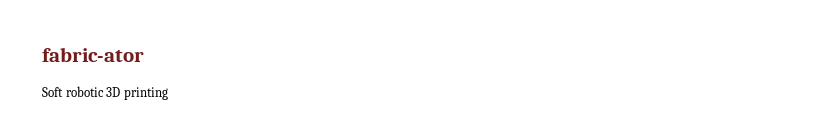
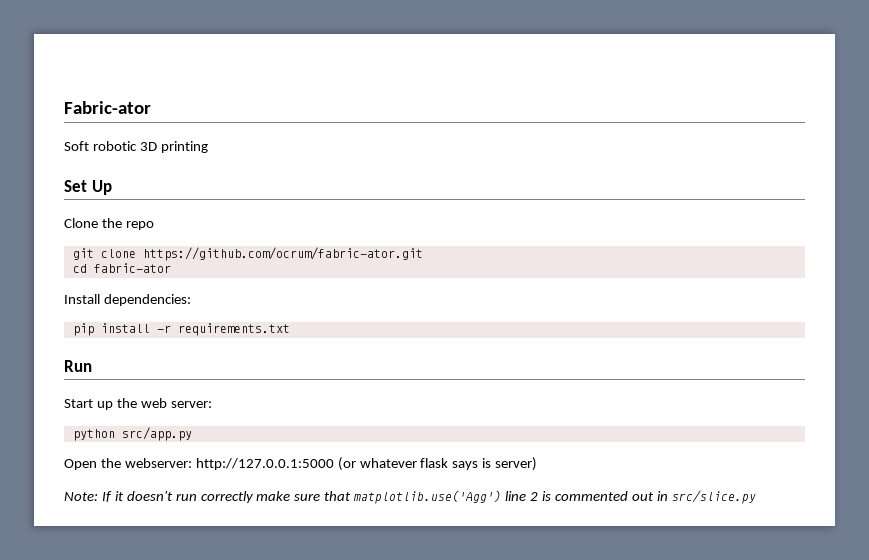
- fabric-ator
+ Fabric-ator
+ Set Up
+ Clone the repo
+ git clone https://github.com/ocrum/fabric-ator.git
+ cd fabric-ator
+ Install dependencies:
+ pip install -r requirements.txt
+ Run
+ Start up the web server:
+ python src/app.py
+ Open the webserver: http://127.0.0.1:5000 (or whatever flask says is server)
+ Note: If it doesn't run correctly make sure that matplotlib.use('Agg') line 2 is commented out in src/slice.py

